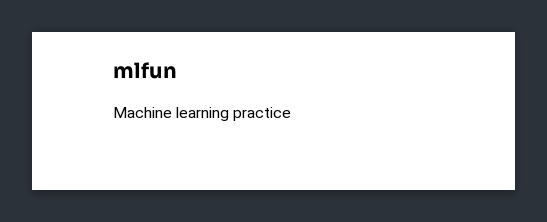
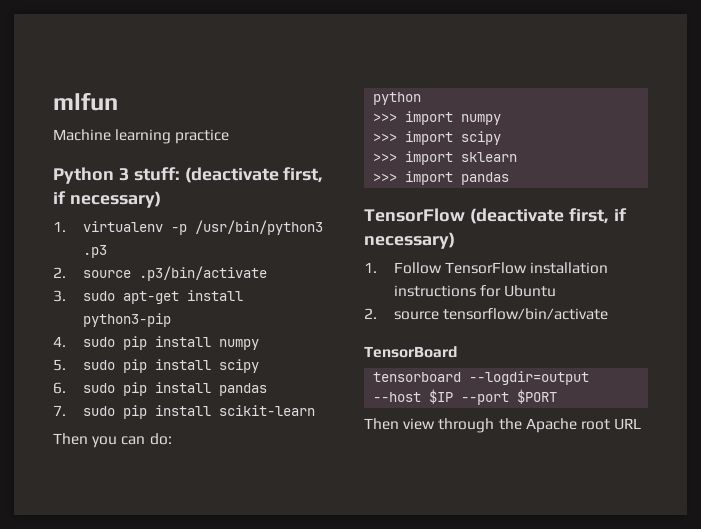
+ Python 3 stuff: (deactivate first, if necessary)
+ 1. virtualenv -p /usr/bin/python3 .p3
+ 2. source .p3/bin/activate
+ 3. sudo apt-get install python3-pip
+ 4. sudo pip install numpy
+ 5. sudo pip install scipy
+ 6. sudo pip install pandas
+ 7. sudo pip install scikit-learn
+ Then you can do:
+ python
+ >>> import numpy
+ >>> import scipy
+ >>> import sklearn
+ >>> import pandas
+ TensorFlow (deactivate first, if necessary)
+ 1. Follow TensorFlow installation instructions for Ubuntu
+ 2. source tensorflow/bin/activate
+ TensorBoard
+ tensorboard --logdir=output --host $IP --port $PORT
+ Then view through the Apache root URL

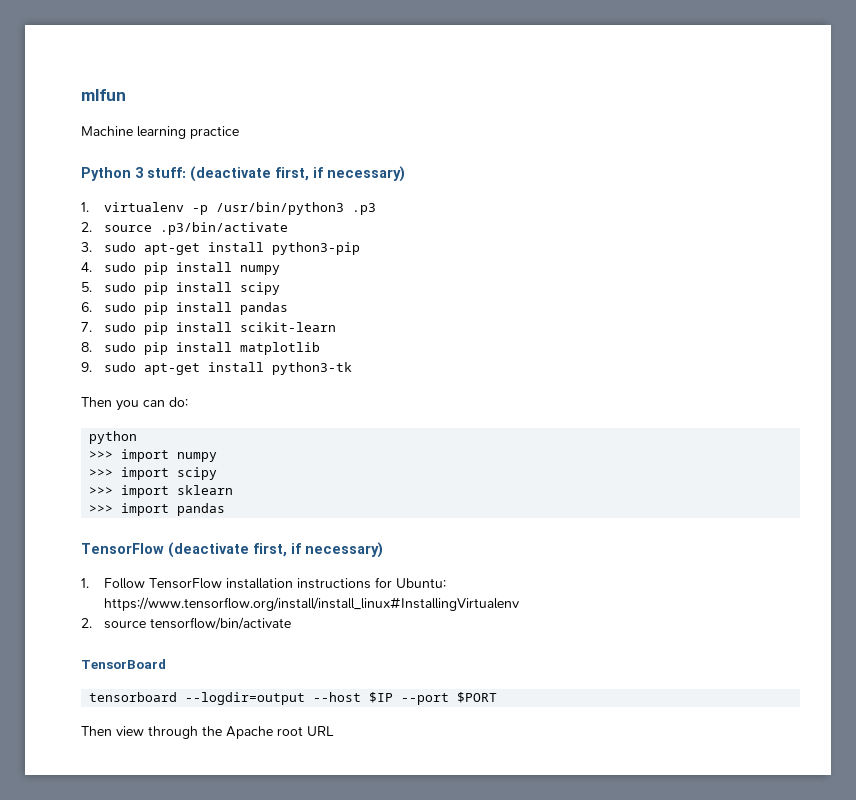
+ 8. sudo pip install matplotlib
+ 9. sudo apt-get install python3-tk
- 1. Follow TensorFlow installation instructions for Ubuntu
+ 1. Follow TensorFlow installation instructions for Ubuntu: https://www.tensorflow.org/install/install_linux#InstallingVirtualenv

